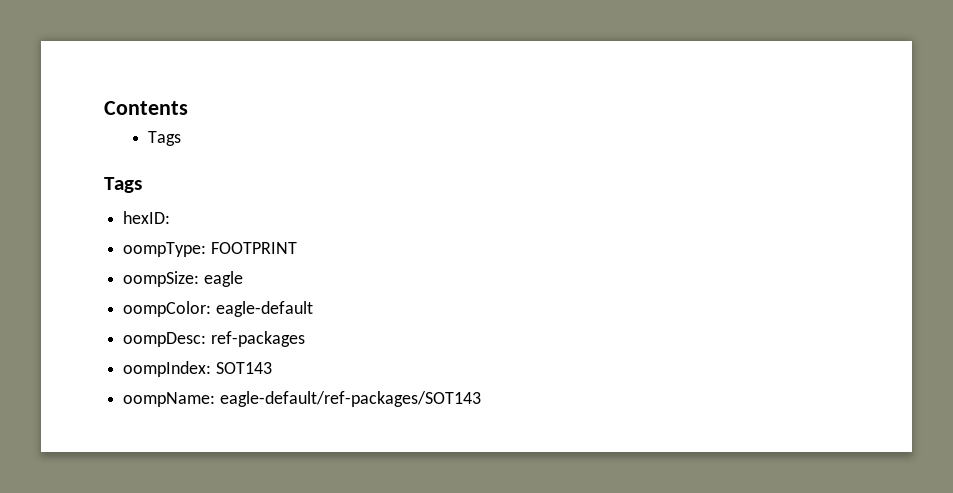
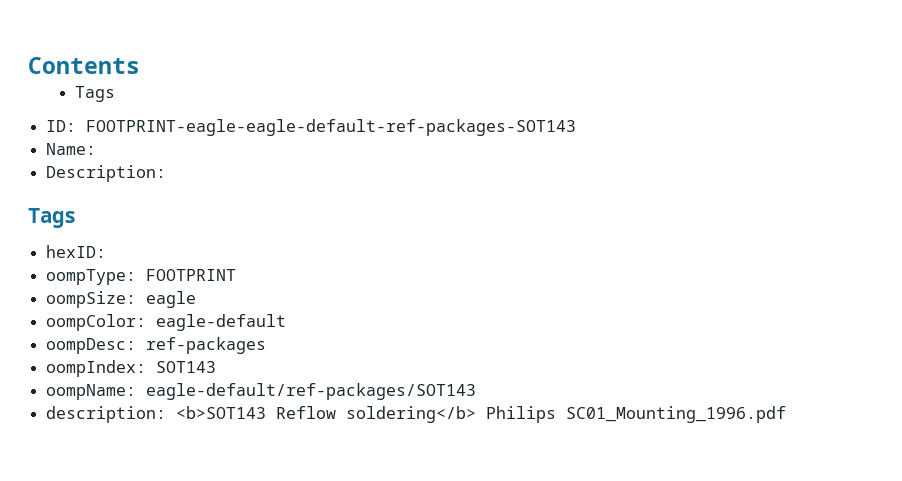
+ ID: FOOTPRINT-eagle-eagle-default-ref-packages-SOT143
+ Name:
+ Description:
+ description: <b>SOT143 Reflow soldering</b> Philips SC01_Mounting_1996.pdf

